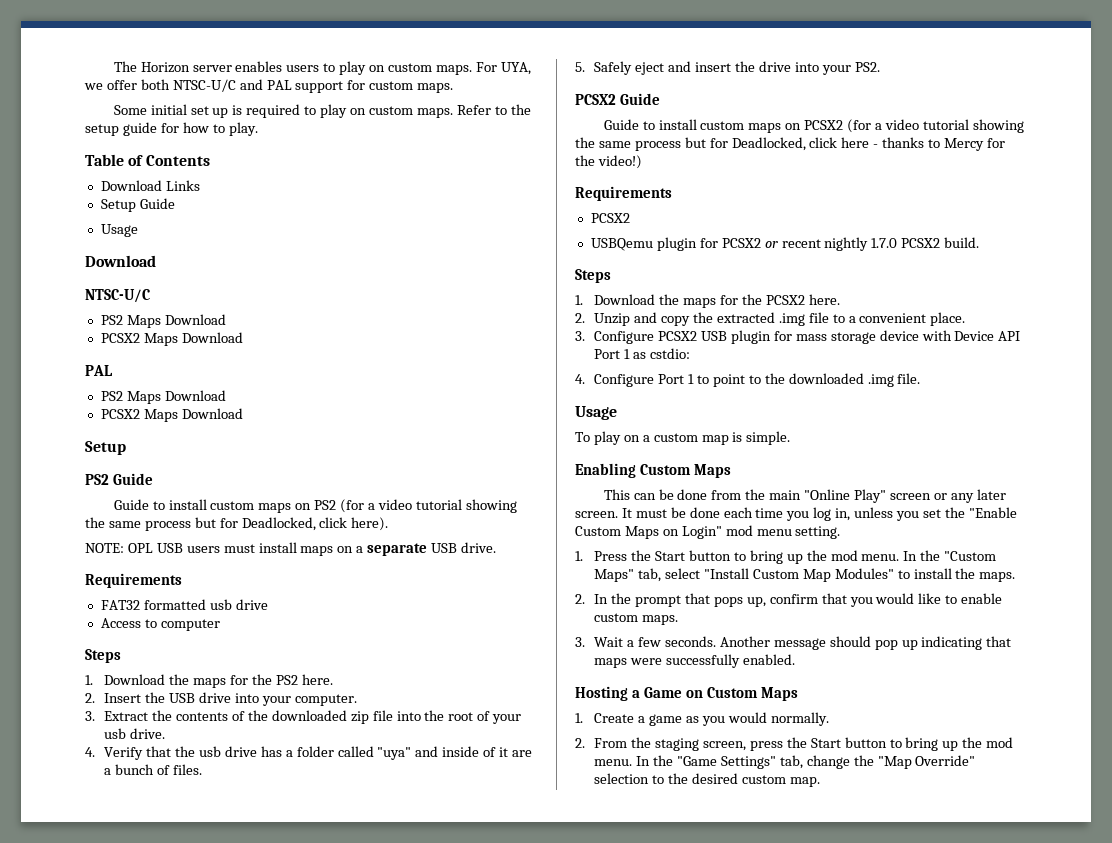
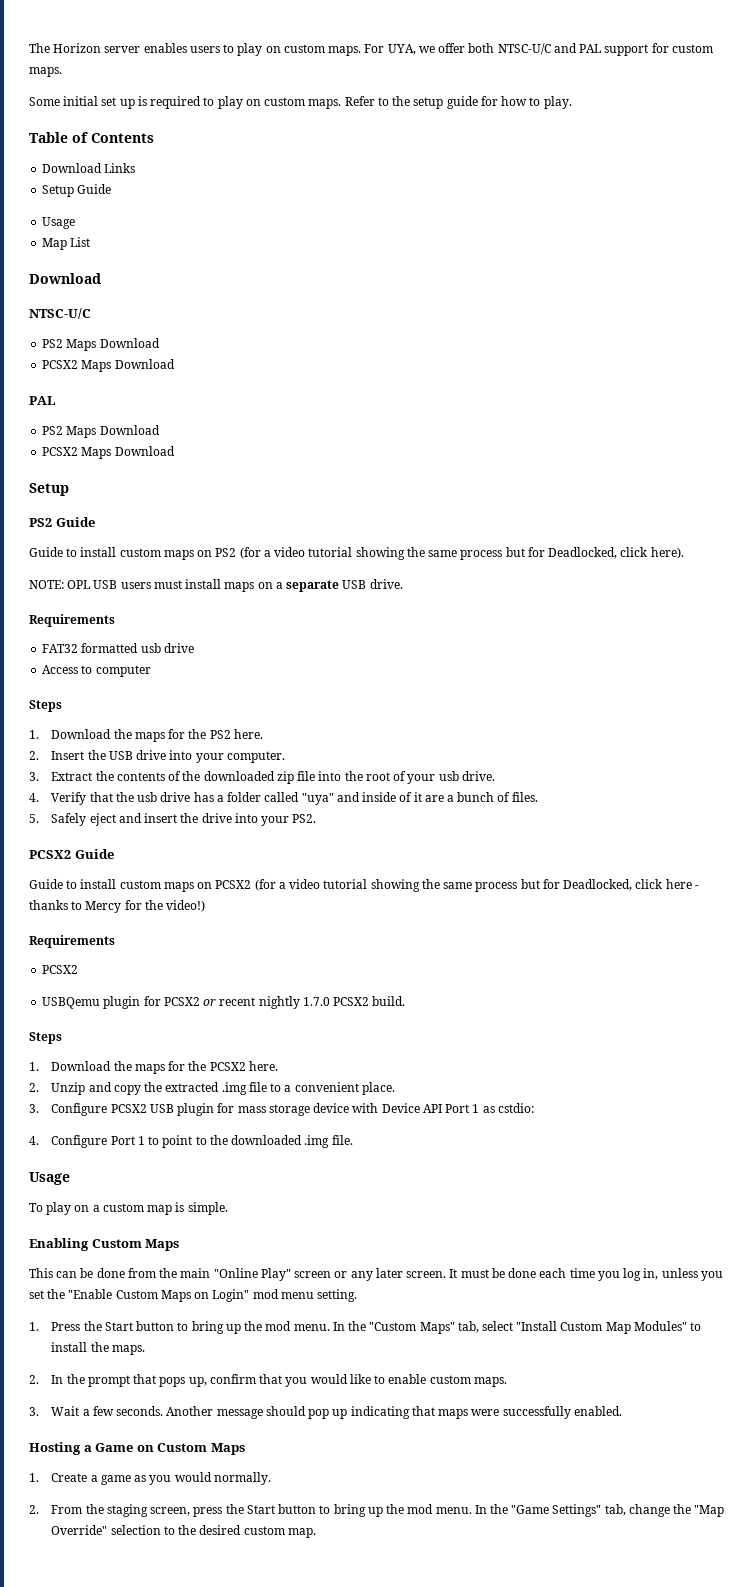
+ Map List

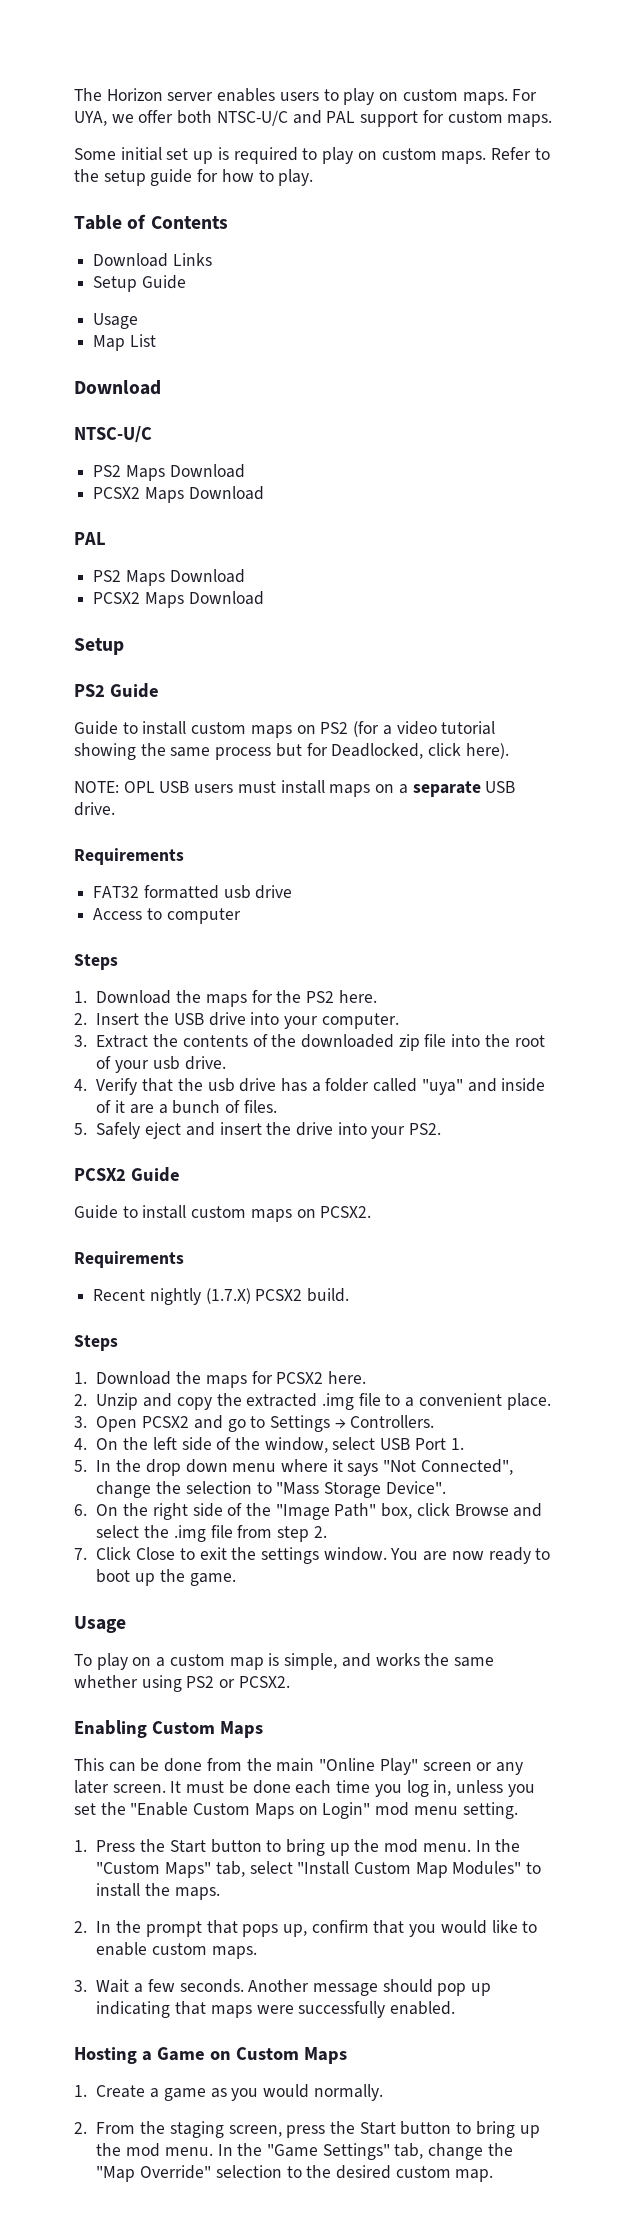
- Guide to install custom maps on PCSX2 (for a video tutorial showing the same process but for Deadlocked, click here - thanks to Mercy for the video!)
+ Guide to install custom maps on PCSX2.
  Requirements
- PCSX2
- USBQemu plugin for PCSX2 or recent nightly 1.7.0 PCSX2 build.
+ Recent nightly (1.7.X) PCSX2 build.
- 1. Download the maps for the PCSX2 here.
+ 1. Download the maps for PCSX2 here.
- 3. Configure PCSX2 USB plugin for mass storage device with Device API Port 1 as cstdio:
- 4. Configure Port 1 to point to the downloaded .img file.
+ 3. Open PCSX2 and go to Settings → Controllers.
+ 4. On the left side of the window, select USB Port 1.
+ 5. In the drop down menu where it says "Not Connected", change the selection to "Mass Storage Device".
+ 6. On the right side of the "Image Path" box, click Browse and select the .img file from step 2.
+ 7. Click Close to exit the settings window. You are now ready to boot up the game.
- To play on a custom map is simple.
+ To play on a custom map is simple, and works the same whether using PS2 or PCSX2.

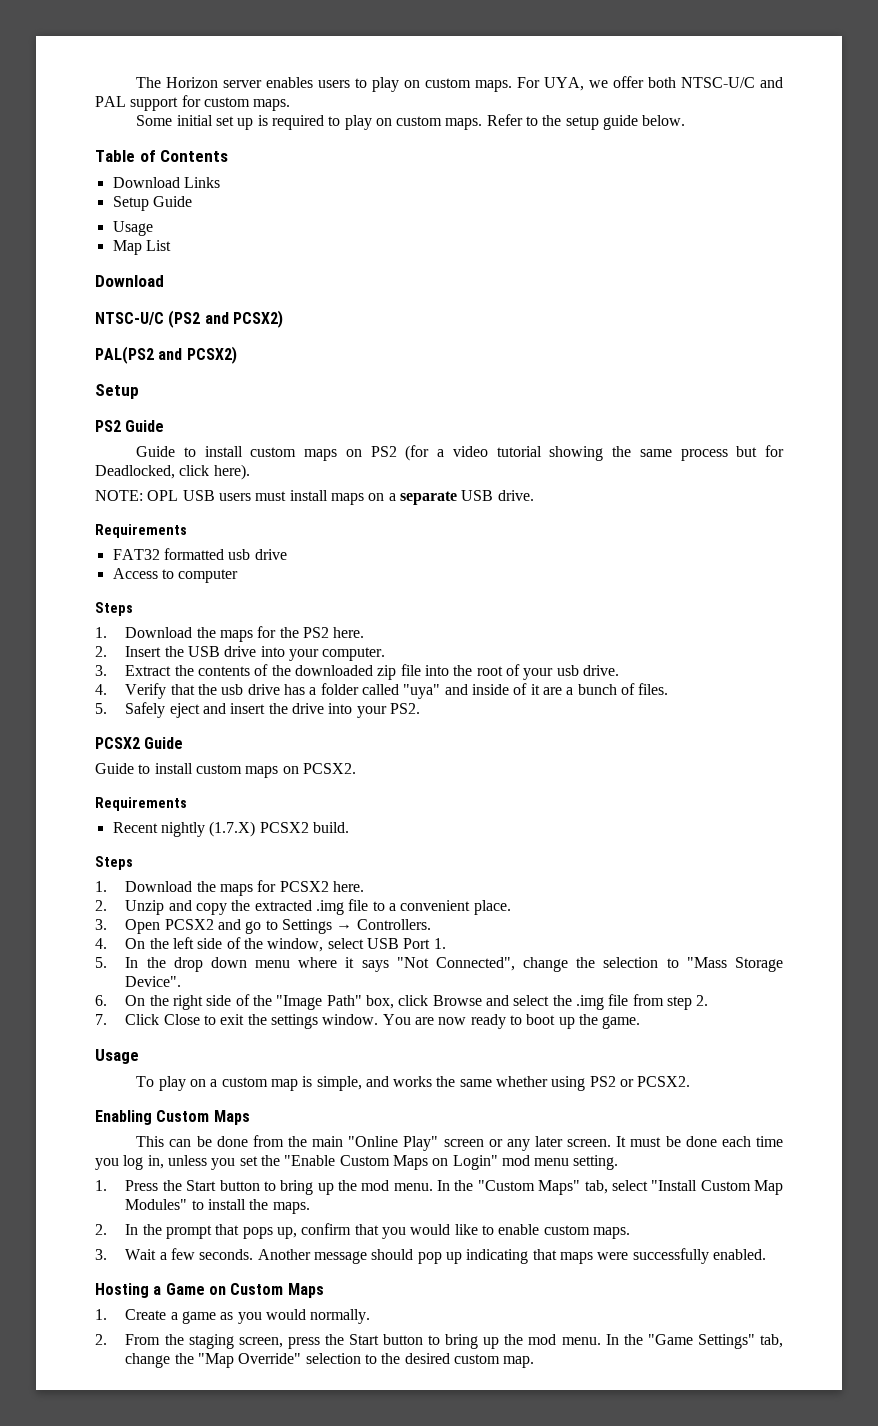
- Refer to the setup guide for how to play.
+ Refer to the setup guide below.
  Map List
  Download
- NTSC-U/C
- PS2 Maps Download
- PCSX2 Maps Download
- PAL
- PS2 Maps Download
- PCSX2 Maps Download
+ NTSC-U/C (PS2 and PCSX2)
+ PAL(PS2 and PCSX2)

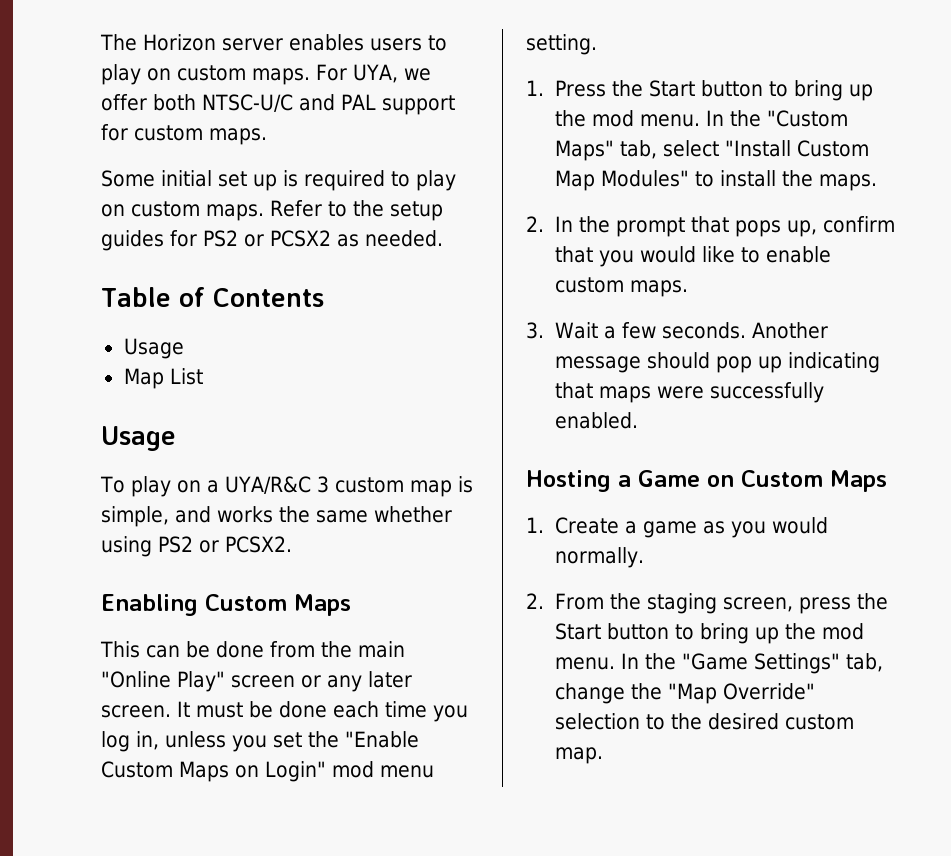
- Refer to the setup guide below.
+ Refer to the setup guides for PS2 or PCSX2 as needed.
- Download Links
- Setup Guide
  Map List
- Download
- NTSC-U/C (PS2 and PCSX2)
- PAL(PS2 and PCSX2)
- Setup
- PS2 Guide
- Guide to install custom maps on PS2 (for a video tutorial showing the same process but for Deadlocked, click here).
- NOTE: OPL USB users must install maps on a separate USB drive.
- Requirements
- FAT32 formatted usb drive
- Access to computer
- Steps
- 1. Download the maps for the PS2 here.
- 2. Insert the USB drive into your computer.
- 3. Extract the contents of the downloaded zip file into the root of your usb drive.
- 4. Verify that the usb drive has a folder called "uya" and inside of it are a bunch of files.
- 5. Safely eject and insert the drive into your PS2.
- PCSX2 Guide
- Guide to install custom maps on PCSX2.
- Requirements
- Recent nightly (1.7.X) PCSX2 build.
- Steps
- 1. Download the maps for PCSX2 here.
- 2. Unzip and copy the extracted .img file to a convenient place.
- 3. Open PCSX2 and go to Settings → Controllers.
- 4. On the left side of the window, select USB Port 1.
- 5. In the drop down menu where it says "Not Connected", change the selection to "Mass Storage Device".
- 6. On the right side of the "Image Path" box, click Browse and select the .img file from step 2.
- 7. Click Close to exit the settings window. You are now ready to boot up the game.
- To play on a custom map is simple, and works the same whether using PS2 or PCSX2.
+ To play on a UYA/R&C 3 custom map is simple, and works the same whether using PS2 or PCSX2.

